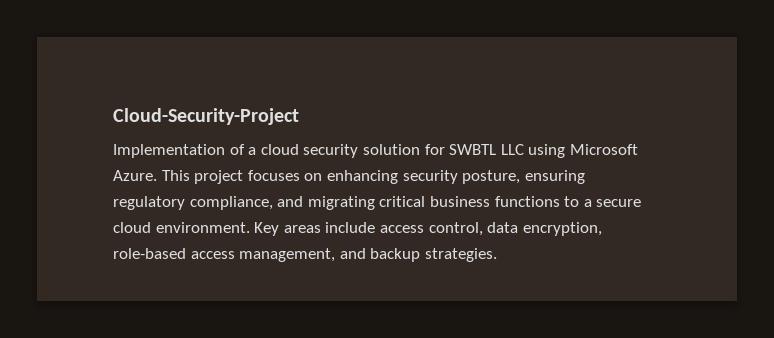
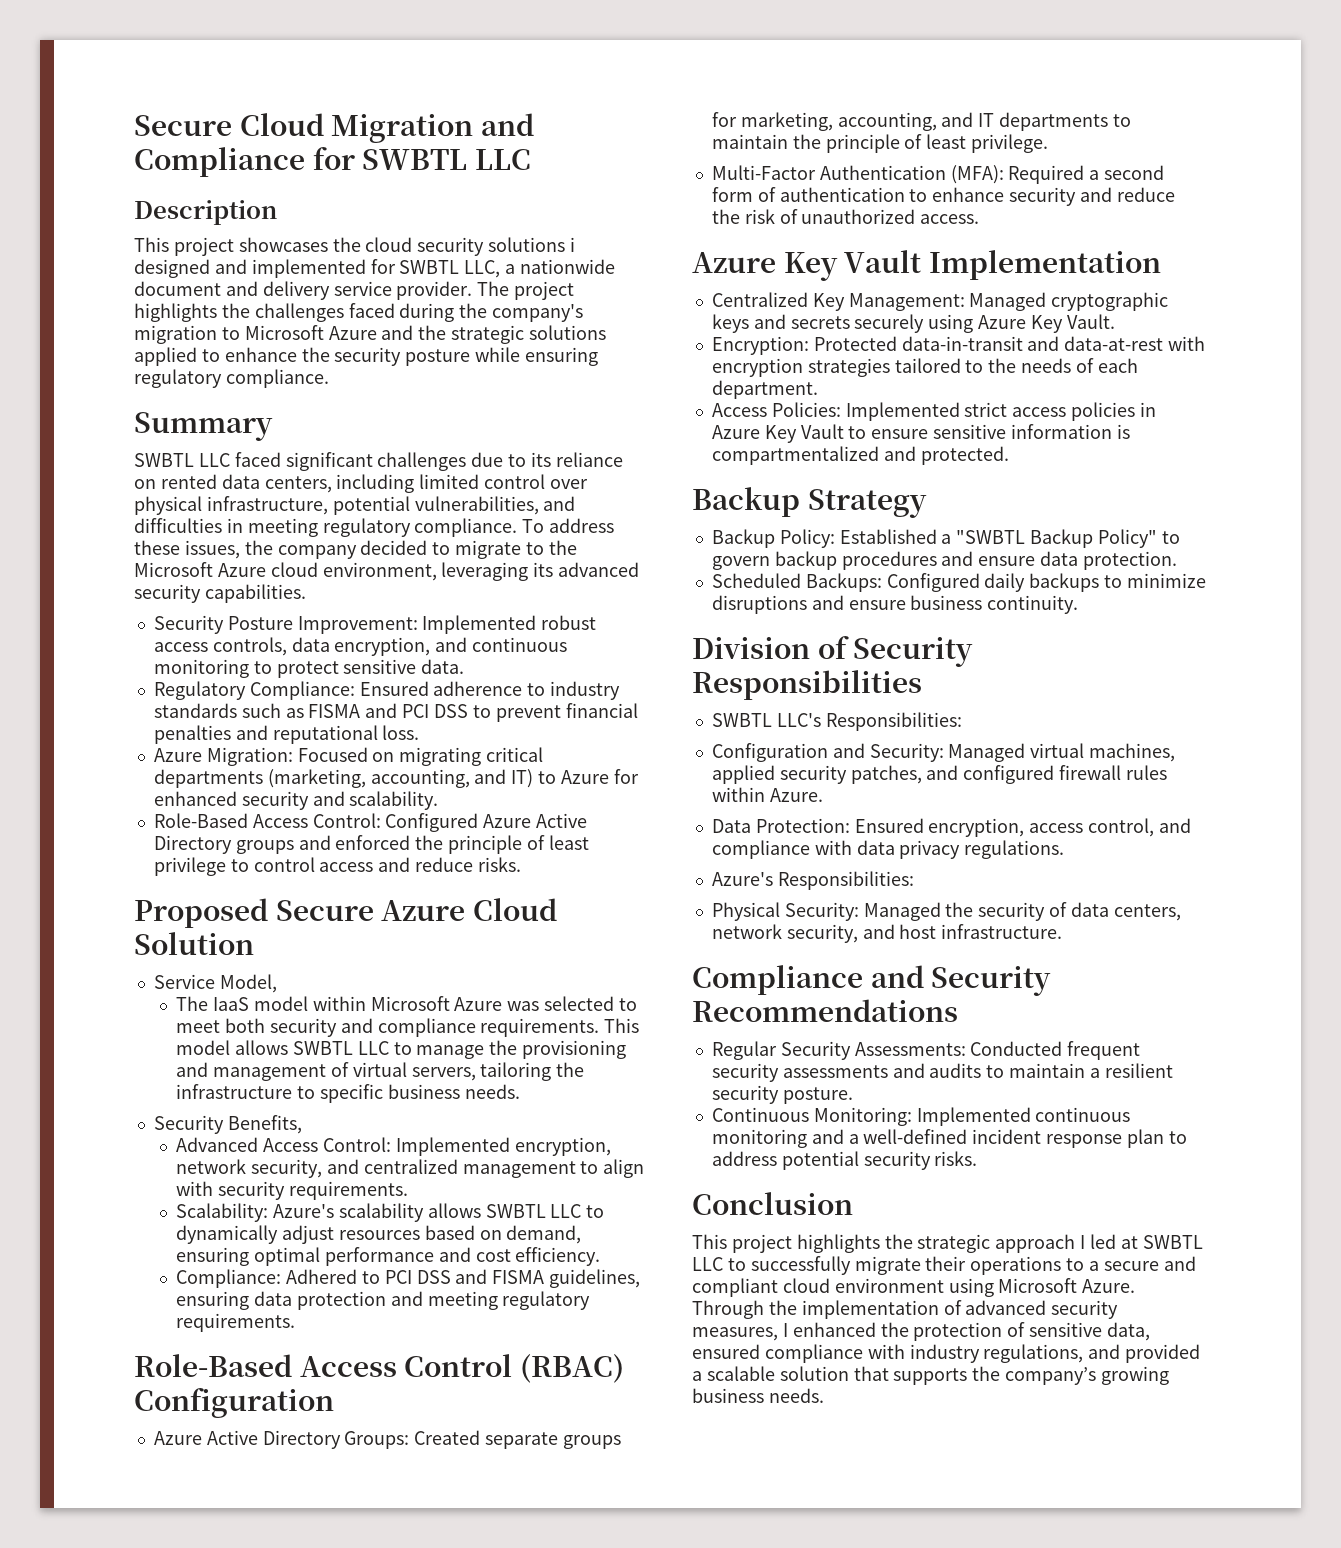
- Cloud-Security-Project
- Implementation of a cloud security solution for SWBTL LLC using Microsoft Azure. This project focuses on enhancing security posture, ensuring regulatory compliance, and migrating critical business functions to a secure cloud environment. Key areas include access control, data encryption, role-based access management, and backup strategies.
+ Secure Cloud Migration and Compliance for SWBTL LLC
+ Description
+ This project showcases the cloud security solutions i designed and implemented for SWBTL LLC, a nationwide document and delivery service provider. The project highlights the challenges faced during the company's migration to Microsoft Azure and the strategic solutions applied to enhance the security posture while ensuring regulatory compliance.
+ Summary
+ SWBTL LLC faced significant challenges due to its reliance on rented data centers, including limited control over physical infrastructure, potential vulnerabilities, and difficulties in meeting regulatory compliance. To address these issues, the company decided to migrate to the Microsoft Azure cloud environment, leveraging its advanced security capabilities.
+ Security Posture Improvement: Implemented robust access controls, data encryption, and continuous monitoring to protect sensitive data.
+ Regulatory Compliance: Ensured adherence to industry standards such as FISMA and PCI DSS to prevent financial penalties and reputational loss.
+ Azure Migration: Focused on migrating critical departments (marketing, accounting, and IT) to Azure for enhanced security and scalability.
+ Role-Based Access Control: Configured Azure Active Directory groups and enforced the principle of least privilege to control access and reduce risks.
+ Proposed Secure Azure Cloud Solution
+ Service Model,
+ The IaaS model within Microsoft Azure was selected to meet both security and compliance requirements. This model allows SWBTL LLC to manage the provisioning and management of virtual servers, tailoring the infrastructure to specific business needs.
+ Security Benefits,
+ Advanced Access Control: Implemented encryption, network security, and centralized management to align with security requirements.
+ Scalability: Azure's scalability allows SWBTL LLC to dynamically adjust resources based on demand, ensuring optimal performance and cost efficiency.
+ Compliance: Adhered to PCI DSS and FISMA guidelines, ensuring data protection and meeting regulatory requirements.
+ Role-Based Access Control (RBAC) Configuration
+ Azure Active Directory Groups: Created separate groups for marketing, accounting, and IT departments to maintain the principle of least privilege.
+ Multi-Factor Authentication (MFA): Required a second form of authentication to enhance security and reduce the risk of unauthorized access.
+ Azure Key Vault Implementation
+ Centralized Key Management: Managed cryptographic keys and secrets securely using Azure Key Vault.
+ Encryption: Protected data-in-transit and data-at-rest with encryption strategies tailored to the needs of each department.
+ Access Policies: Implemented strict access policies in Azure Key Vault to ensure sensitive information is compartmentalized and protected.
+ Backup Strategy
+ Backup Policy: Established a "SWBTL Backup Policy" to govern backup procedures and ensure data protection.
+ Scheduled Backups: Configured daily backups to minimize disruptions and ensure business continuity.
+ Division of Security Responsibilities
+ SWBTL LLC's Responsibilities:
+ Configuration and Security: Managed virtual machines, applied security patches, and configured firewall rules within Azure.
+ Data Protection: Ensured encryption, access control, and compliance with data privacy regulations.
+ Azure's Responsibilities:
+ Physical Security: Managed the security of data centers, network security, and host infrastructure.
+ Compliance and Security Recommendations
+ Regular Security Assessments: Conducted frequent security assessments and audits to maintain a resilient security posture.
+ Continuous Monitoring: Implemented continuous monitoring and a well-defined incident response plan to address potential security risks.
+ Conclusion
+ This project highlights the strategic approach I led at SWBTL LLC to successfully migrate their operations to a secure and compliant cloud environment using Microsoft Azure. Through the implementation of advanced security measures, I enhanced the protection of sensitive data, ensured compliance with industry regulations, and provided a scalable solution that supports the company’s growing business needs.

